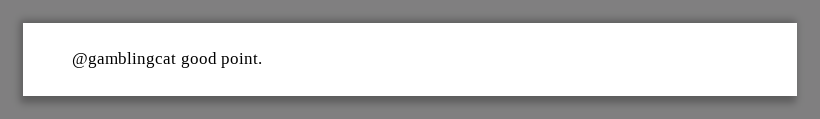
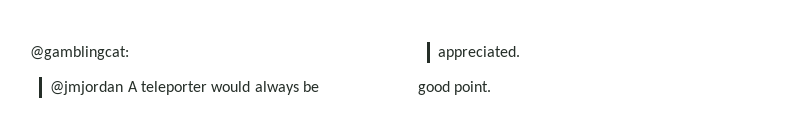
- @gamblingcat good point.
+ @gamblingcat:
+ @jmjordan A teleporter would always be appreciated.
+ good point.

